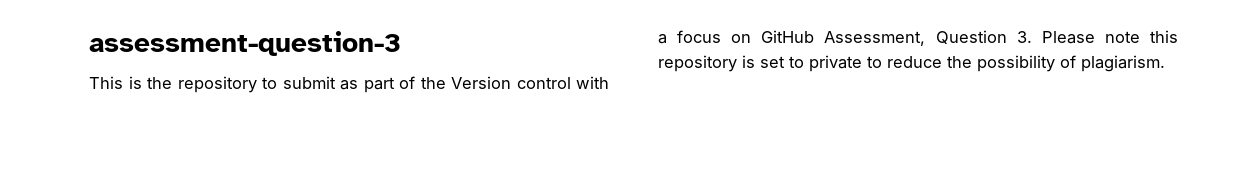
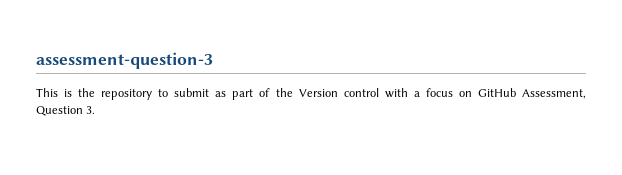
- This is the repository to submit as part of the Version control with a focus on GitHub Assessment, Question 3. Please note this repository is set to private to reduce the possibility of plagiarism.
+ This is the repository to submit as part of the Version control with a focus on GitHub Assessment, Question 3.

